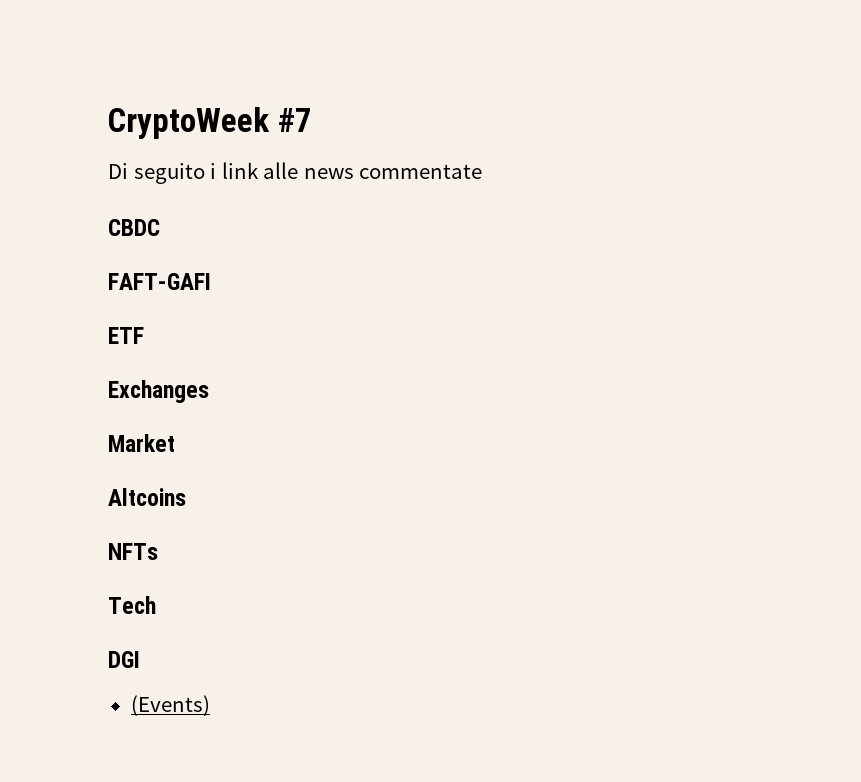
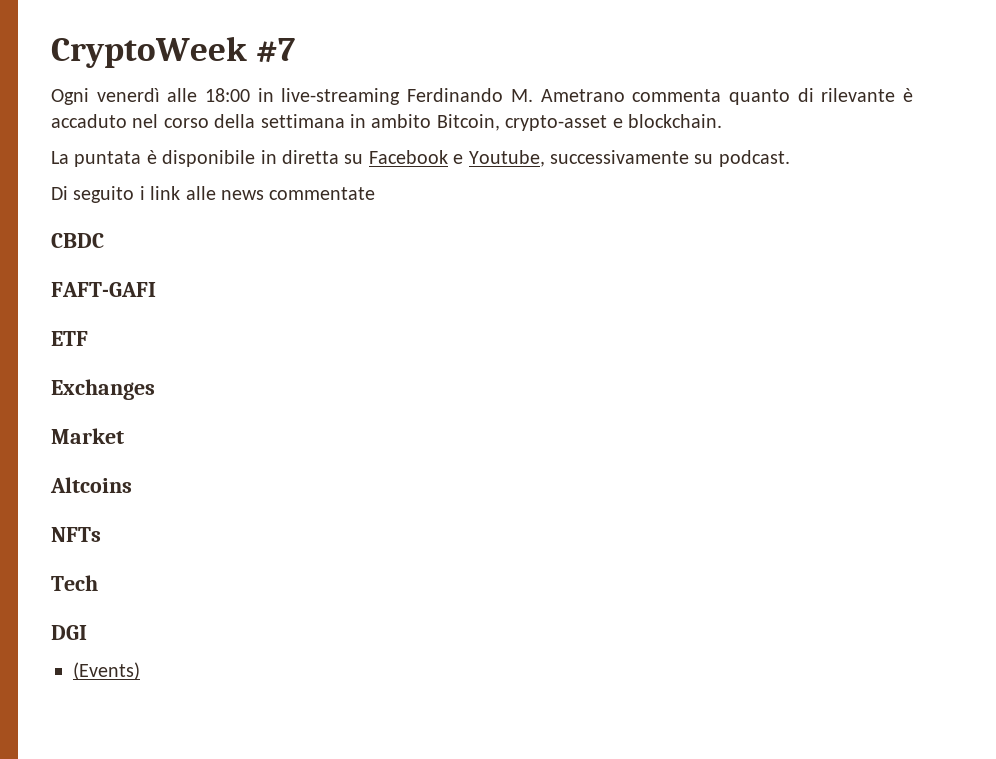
+ Ogni venerdì alle 18:00 in live-streaming Ferdinando M. Ametrano commenta quanto di rilevante è accaduto nel corso della settimana in ambito Bitcoin, crypto-asset e blockchain.
+ La puntata è disponibile in diretta su Facebook e Youtube, successivamente su podcast.

